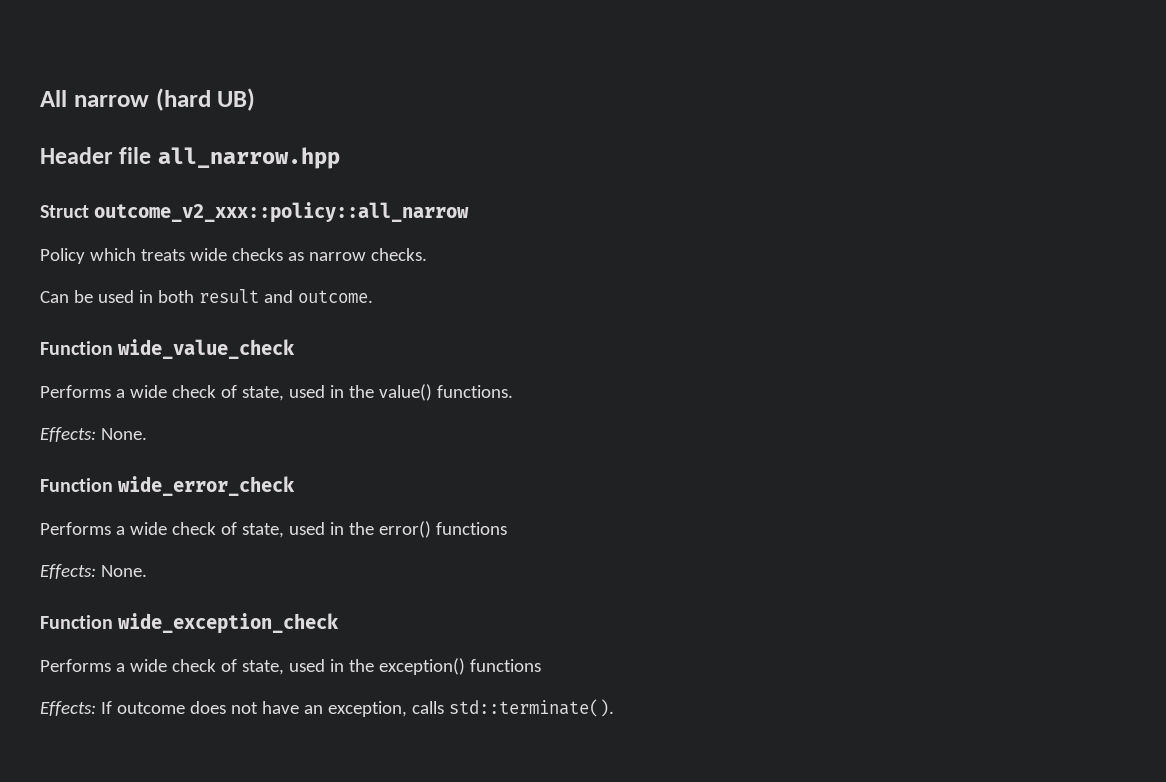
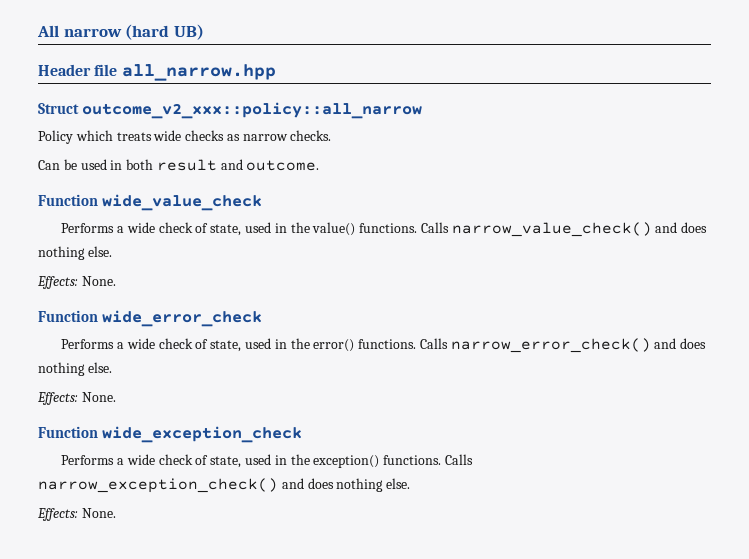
+ Calls narrow_value_check() and does nothing else.
- Performs a wide check of state, used in the error() functions
+ Performs a wide check of state, used in the error() functions. Calls narrow_error_check() and does nothing else.
- Performs a wide check of state, used in the exception() functions
- Effects: If outcome does not have an exception, calls std::terminate().
+ Performs a wide check of state, used in the exception() functions. Calls narrow_exception_check() and does nothing else.
+ Effects: None.

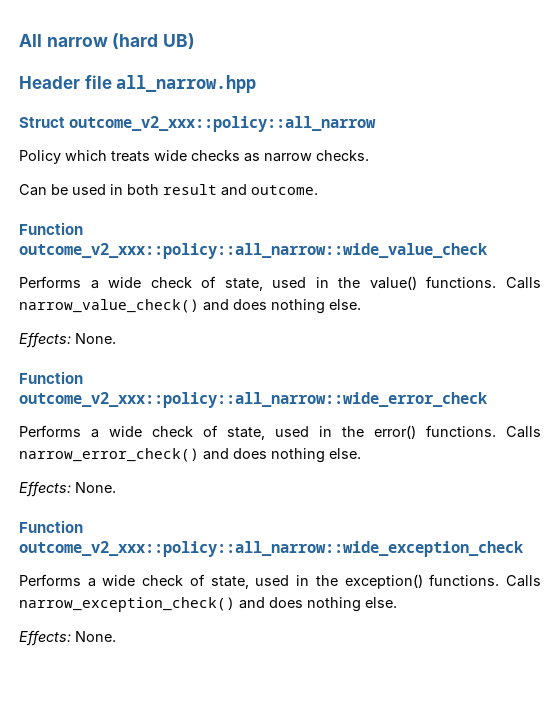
- Function wide_value_check
+ Function outcome_v2_xxx::policy::all_narrow::wide_value_check
- Function wide_error_check
+ Function outcome_v2_xxx::policy::all_narrow::wide_error_check
- Function wide_exception_check
+ Function outcome_v2_xxx::policy::all_narrow::wide_exception_check

